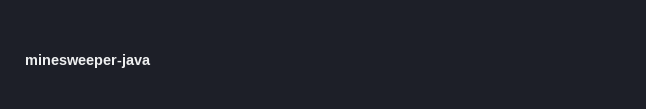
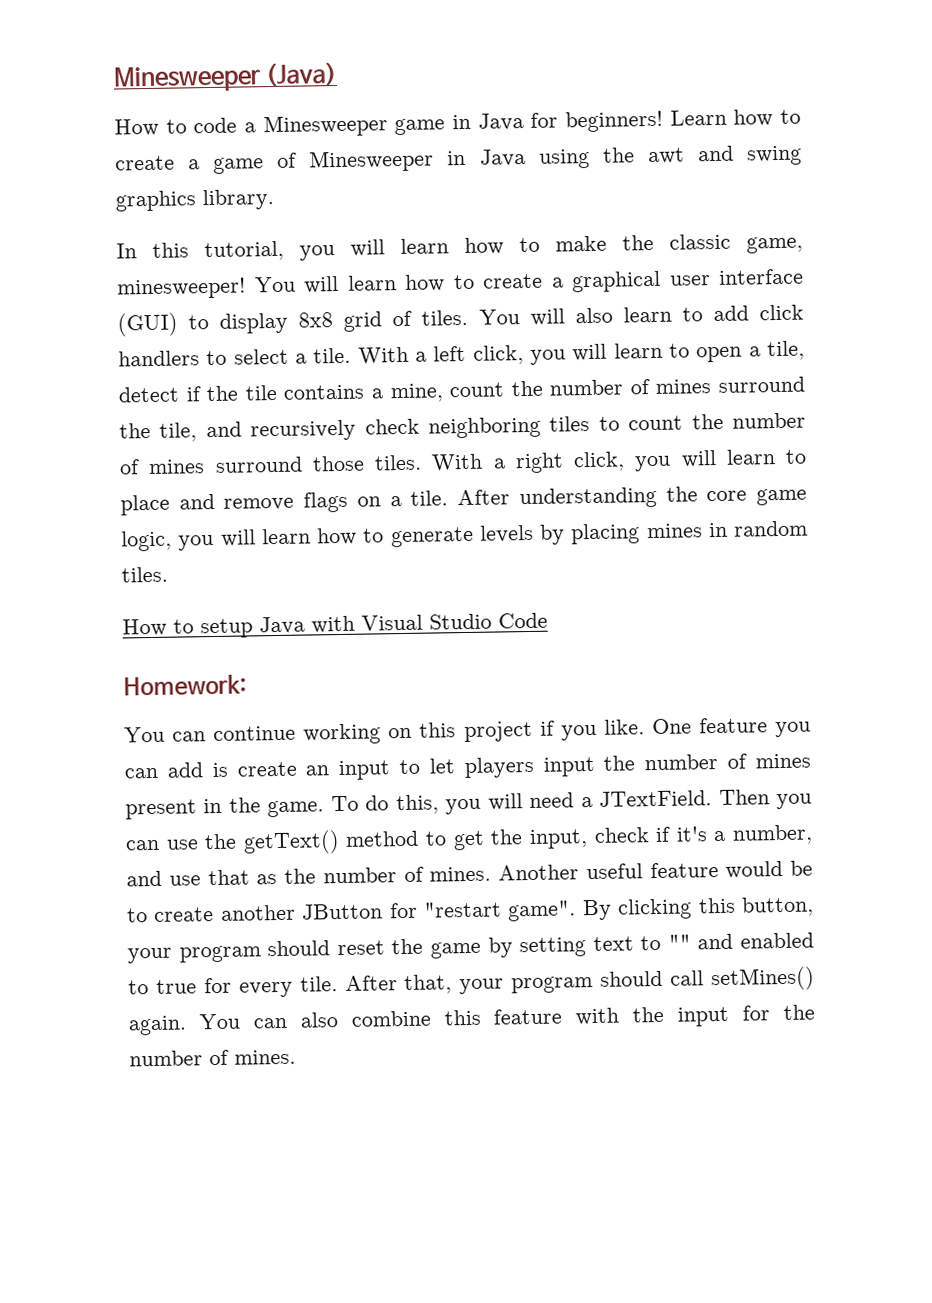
- minesweeper-java
+ Minesweeper (Java)
+ How to code a Minesweeper game in Java for beginners! Learn how to create a game of Minesweeper in Java using the awt and swing graphics library.
+ In this tutorial, you will learn how to make the classic game, minesweeper! You will learn how to create a graphical user interface (GUI) to display 8x8 grid of tiles. You will also learn to add click handlers to select a tile. With a left click, you will learn to open a tile, detect if the tile contains a mine, count the number of mines surround the tile, and recursively check neighboring tiles to count the number of mines surround those tiles. With a right click, you will learn to place and remove flags on a tile. After understanding the core game logic, you will learn how to generate levels by placing mines in random tiles.
+ How to setup Java with Visual Studio Code
+ Homework:
+ You can continue working on this project if you like. One feature you can add is create an input to let players input the number of mines present in the game. To do this, you will need a JTextField. Then you can use the getText() method to get the input, check if it's a number, and use that as the number of mines. Another useful feature would be to create another JButton for "restart game". By clicking this button, your program should reset the game by setting text to "" and enabled to true for every tile. After that, your program should call setMines() again. You can also combine this feature with the input for the number of mines.

